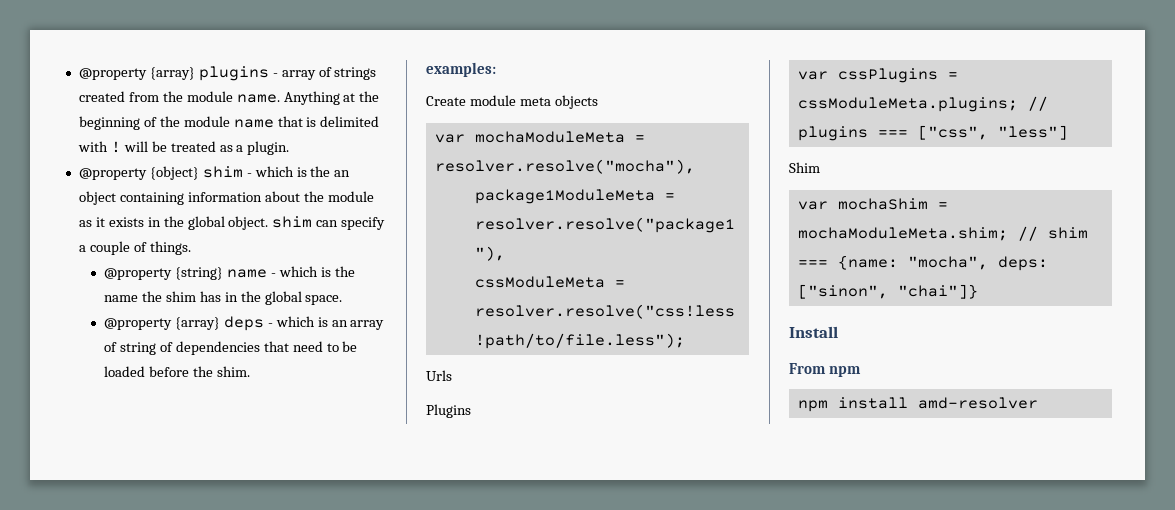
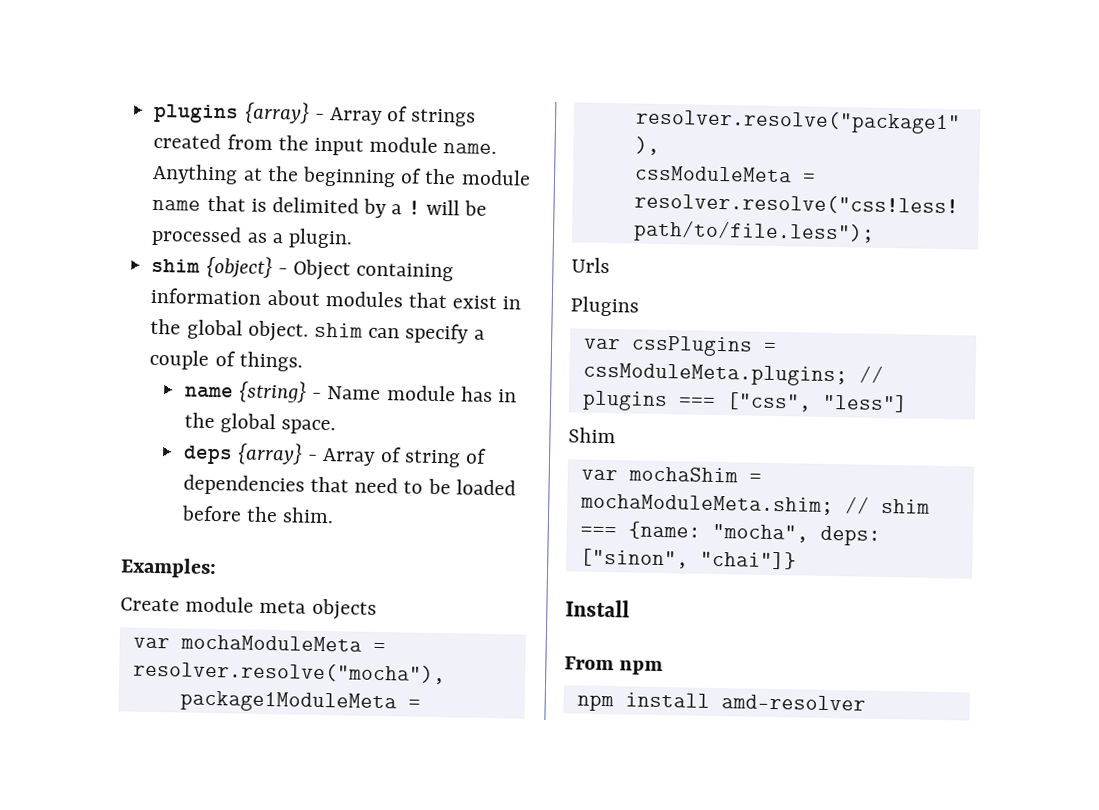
- @property {array} plugins - array of strings created from the module name.
+ plugins {array} - Array of strings created from the input module name.
- Anything at the beginning of the module name that is delimited with ! will be treated as a plugin.
+ Anything at the beginning of the module name that is delimited by a ! will be processed as a plugin.
- @property {object} shim - which is the an object containing information about the module as it exists in the global object. shim can specify a couple of things.
+ shim {object} - Object containing information about modules that exist in the global object. shim can specify a couple of things.
- @property {string} name - which is the name the shim has in the global space.
+ name {string} - Name module has in the global space.
- @property {array} deps - which is an array of string of dependencies that need to be loaded before the shim.
+ deps {array} - Array of string of dependencies that need to be loaded before the shim.
- examples:
+ Examples:

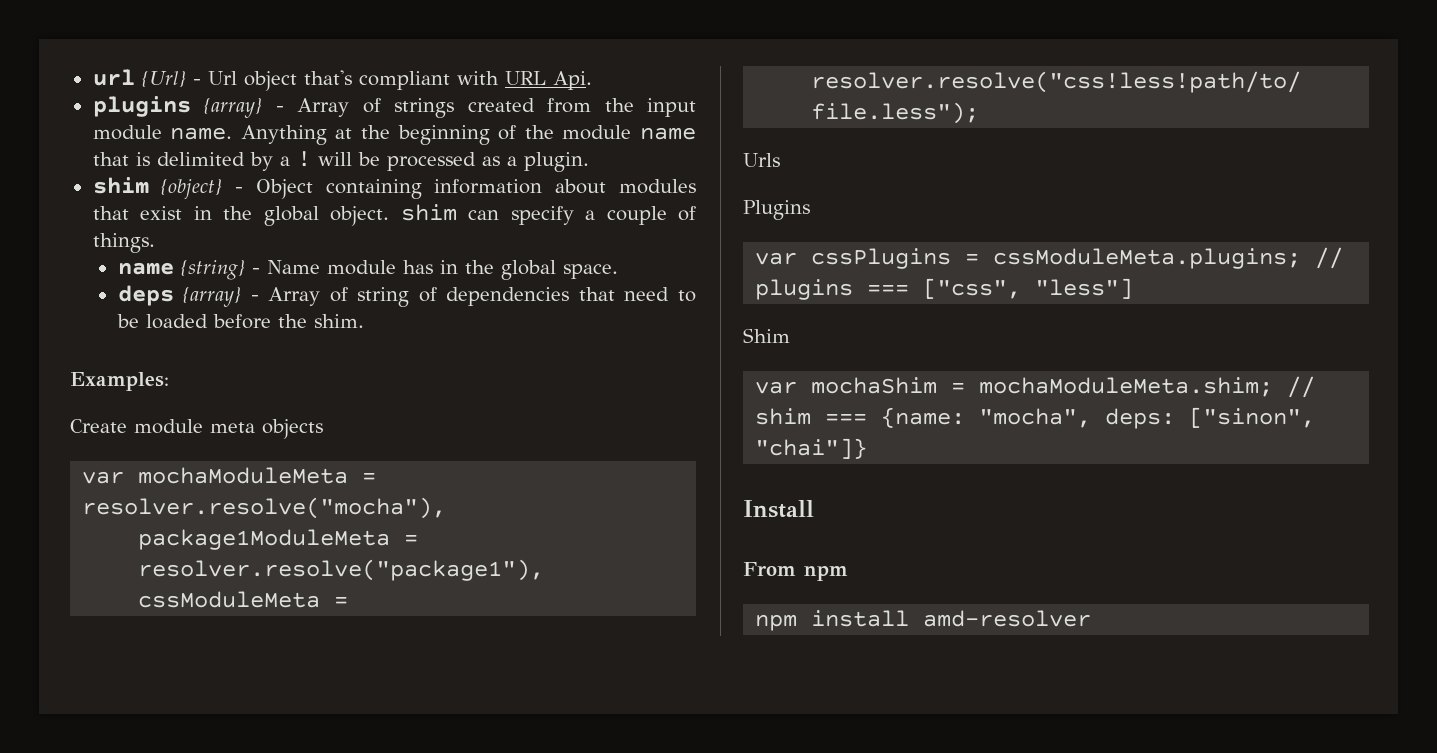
+ url {Url} - Url object that's compliant with URL Api.

